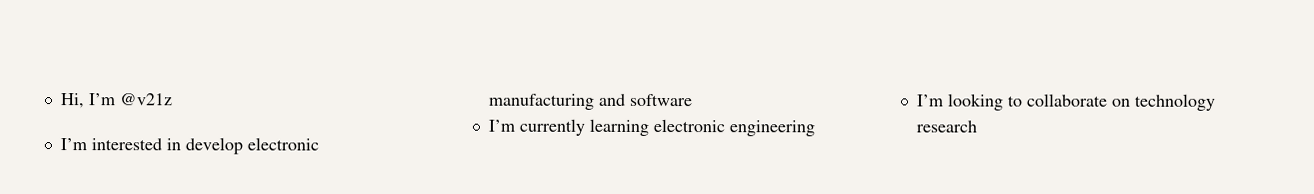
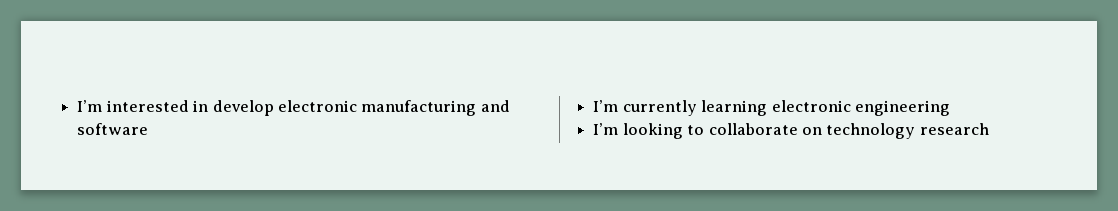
- Hi, I’m @v21z

